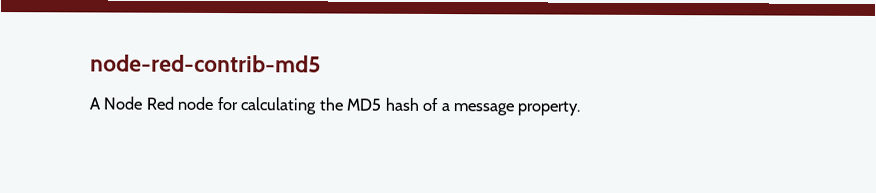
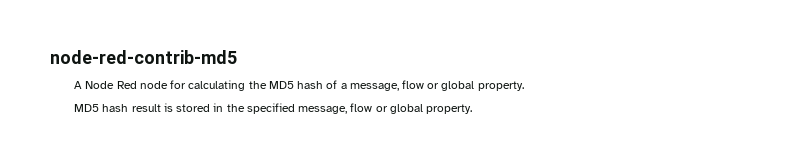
- A Node Red node for calculating the MD5 hash of a message property.
+ A Node Red node for calculating the MD5 hash of a message, flow or global property.
+ MD5 hash result is stored in the specified message, flow or global property.

